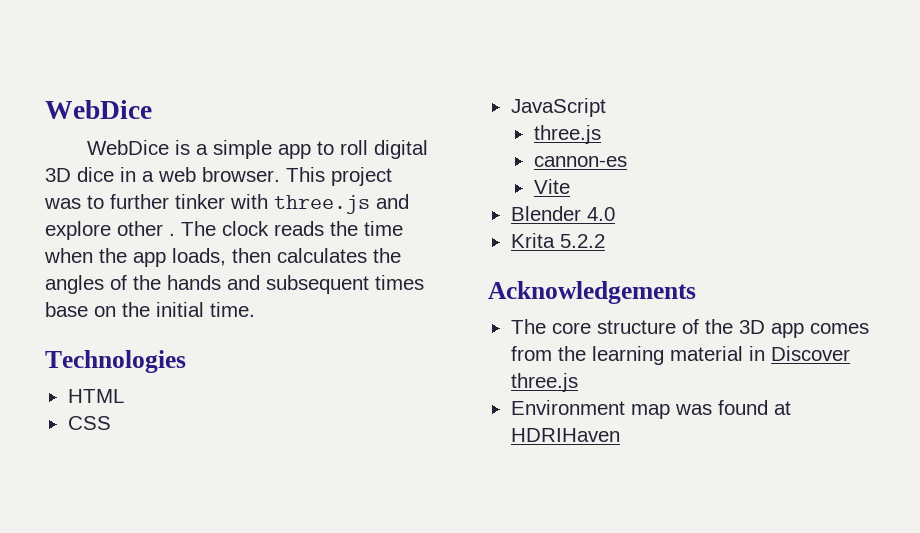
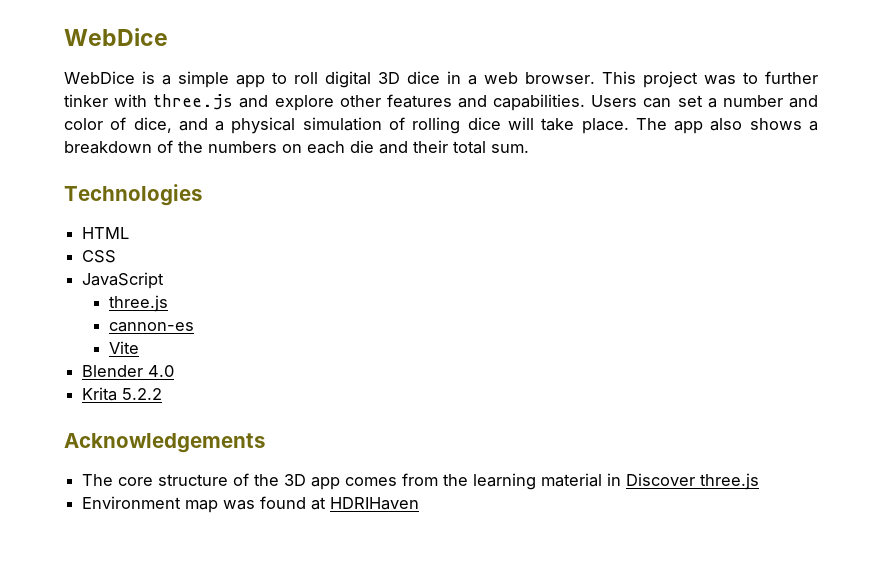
- This project was to further tinker with three.js and explore other . The clock reads the time when the app loads, then calculates the angles of the hands and subsequent times base on the initial time.
+ This project was to further tinker with three.js and explore other features and capabilities. Users can set a number and color of dice, and a physical simulation of rolling dice will take place. The app also shows a breakdown of the numbers on each die and their total sum.

